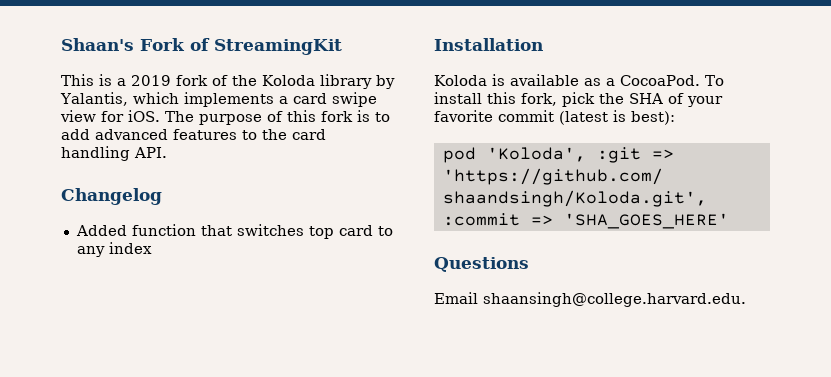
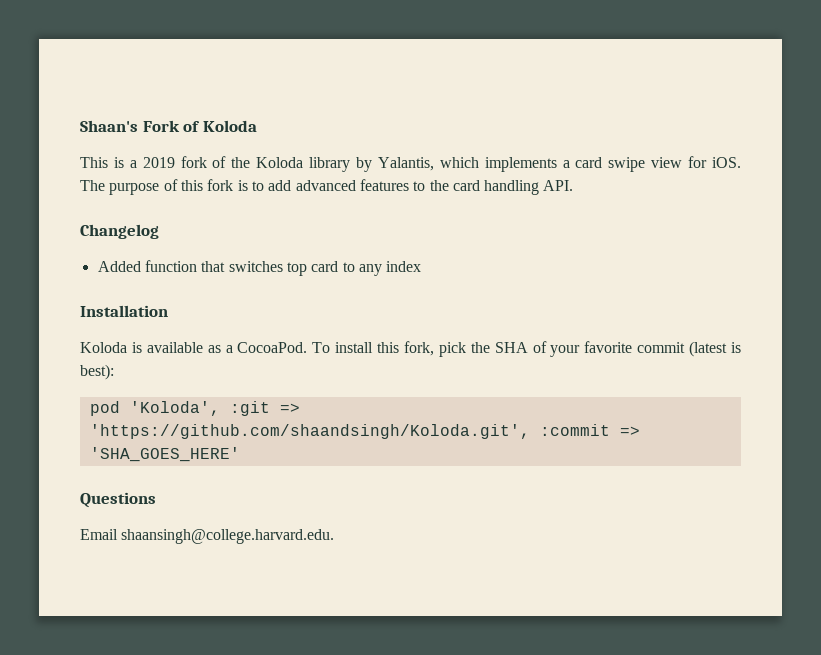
- Shaan's Fork of StreamingKit
+ Shaan's Fork of Koloda

